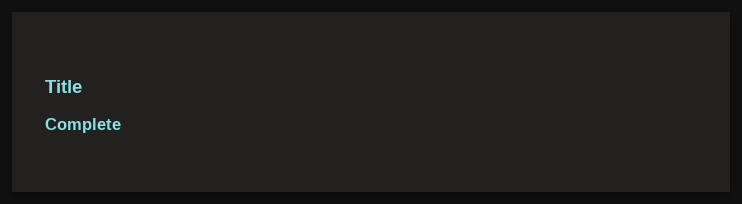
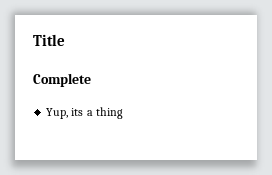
+ Yup, its a thing

